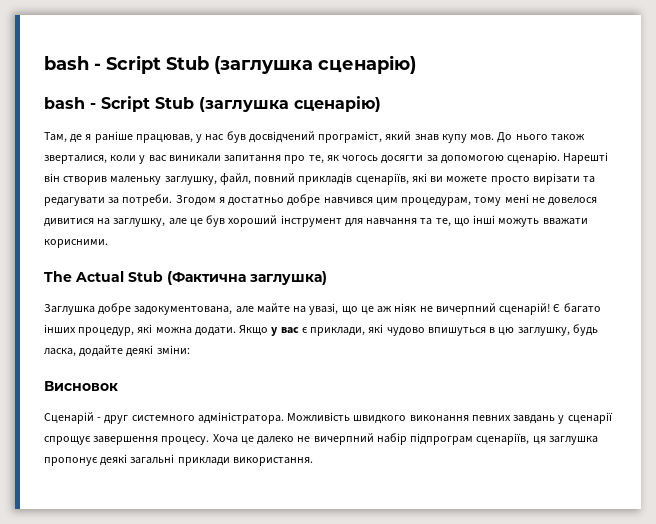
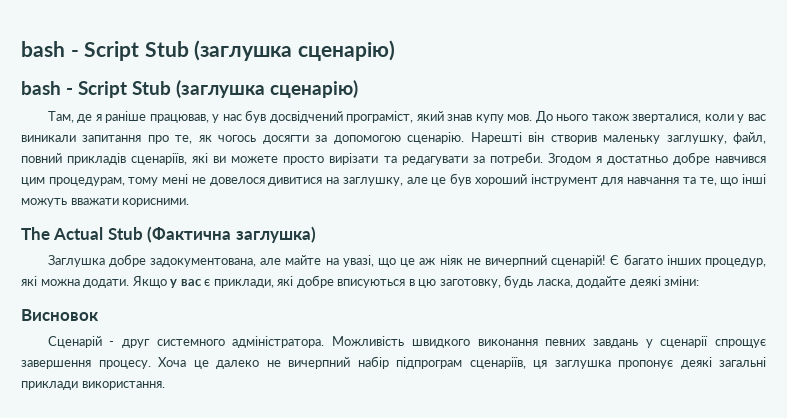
- Якщо у вас є приклади, які чудово впишуться в цю заглушку, будь ласка, додайте деякі зміни:
+ Якщо у вас є приклади, які добре вписуються в цю заготовку, будь ласка, додайте деякі зміни:

